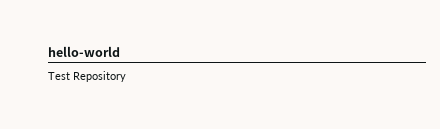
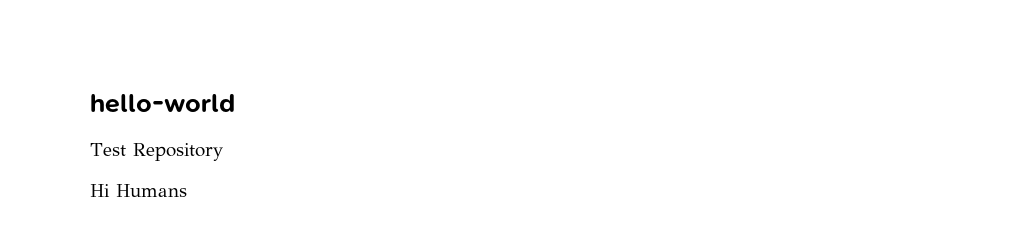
+ Hi Humans

